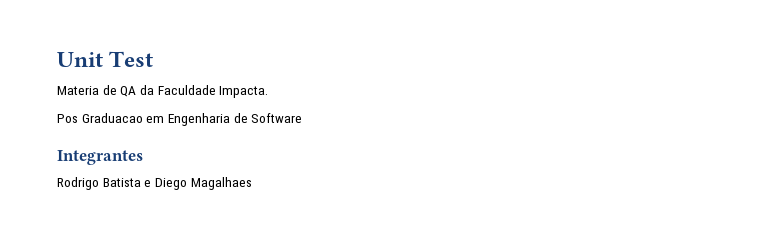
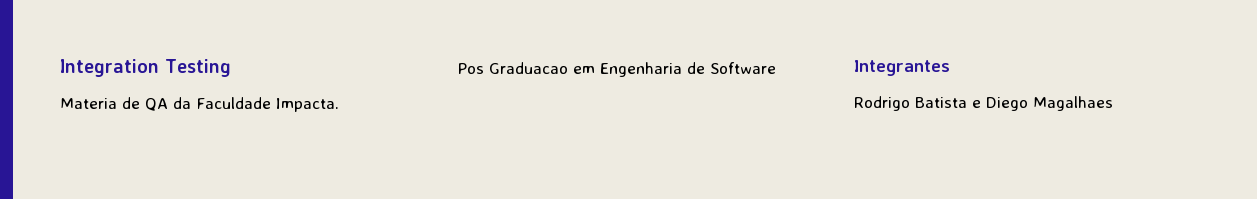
- Unit Test
+ Integration Testing

